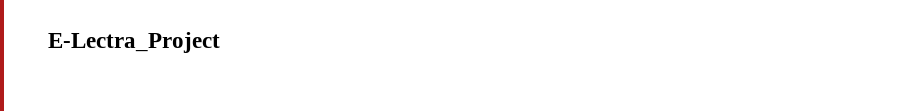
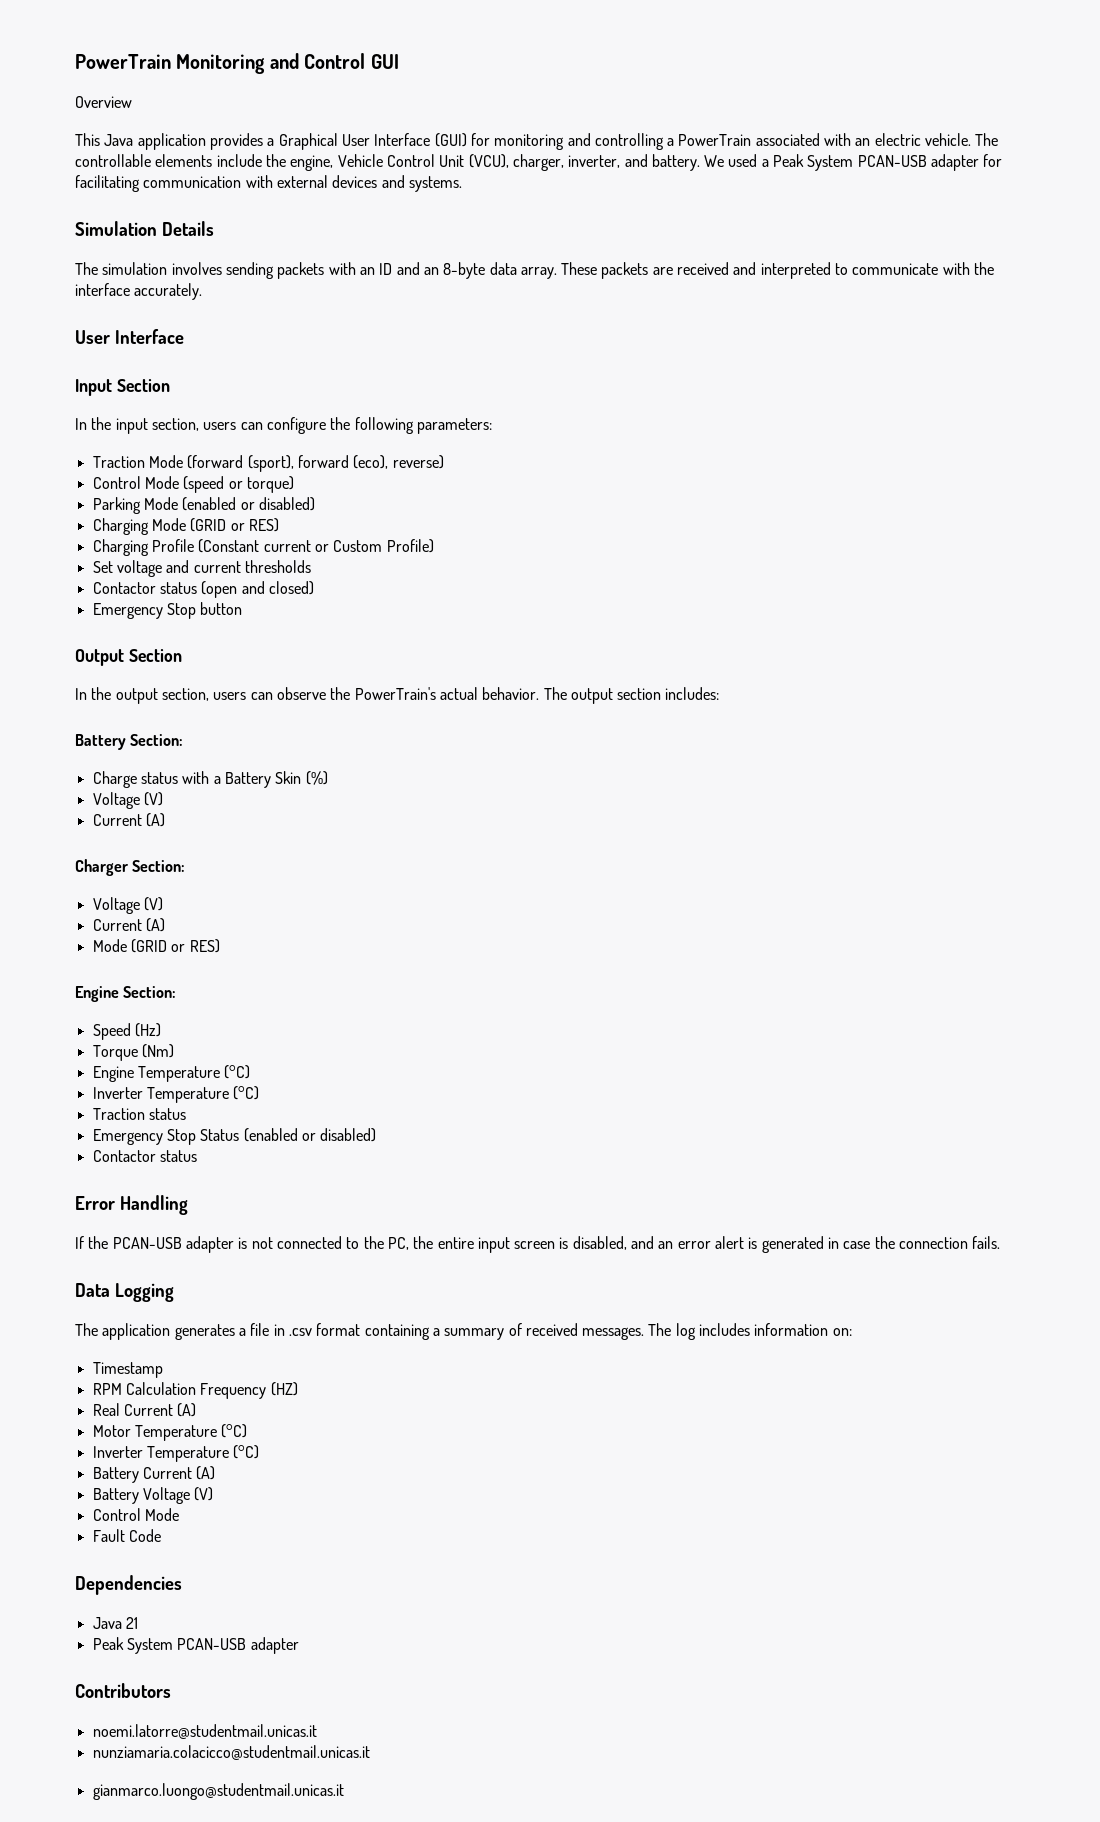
- E-Lectra_Project
+ PowerTrain Monitoring and Control GUI
+ Overview
+ This Java application provides a Graphical User Interface (GUI) for monitoring and controlling a PowerTrain associated with an electric vehicle. The controllable elements include the engine, Vehicle Control Unit (VCU), charger, inverter, and battery. We used a Peak System PCAN-USB adapter for facilitating communication with external devices and systems.
+ Simulation Details
+ The simulation involves sending packets with an ID and an 8-byte data array. These packets are received and interpreted to communicate with the interface accurately.
+ User Interface
+ Input Section
+ In the input section, users can configure the following parameters:
+ Traction Mode (forward (sport), forward (eco), reverse)
+ Control Mode (speed or torque)
+ Parking Mode (enabled or disabled)
+ Charging Mode (GRID or RES)
+ Charging Profile (Constant current or Custom Profile)
+ Set voltage and current thresholds
+ Contactor status (open and closed)
+ Emergency Stop button
+ Output Section
+ In the output section, users can observe the PowerTrain's actual behavior. The output section includes:
+ Battery Section:
+ Charge status with a Battery Skin (%)
+ Voltage (V)
+ Current (A)
+ Charger Section:
+ Voltage (V)
+ Current (A)
+ Mode (GRID or RES)
+ Engine Section:
+ Speed (Hz)
+ Torque (Nm)
+ Engine Temperature (°C)
+ Inverter Temperature (°C)
+ Traction status
+ Emergency Stop Status (enabled or disabled)
+ Contactor status
+ Error Handling
+ If the PCAN-USB adapter is not connected to the PC, the entire input screen is disabled, and an error alert is generated in case the connection fails.
+ Data Logging
+ The application generates a file in .csv format containing a summary of received messages. The log includes information on:
+ Timestamp
+ RPM Calculation Frequency (HZ)
+ Real Current (A)
+ Motor Temperature (°C)
+ Inverter Temperature (°C)
+ Battery Current (A)
+ Battery Voltage (V)
+ Control Mode
+ Fault Code
+ Dependencies
+ Java 21
+ Peak System PCAN-USB adapter
+ Contributors
+ noemi.latorre@studentmail.unicas.it
+ nunziamaria.colacicco@studentmail.unicas.it
+ gianmarco.luongo@studentmail.unicas.it

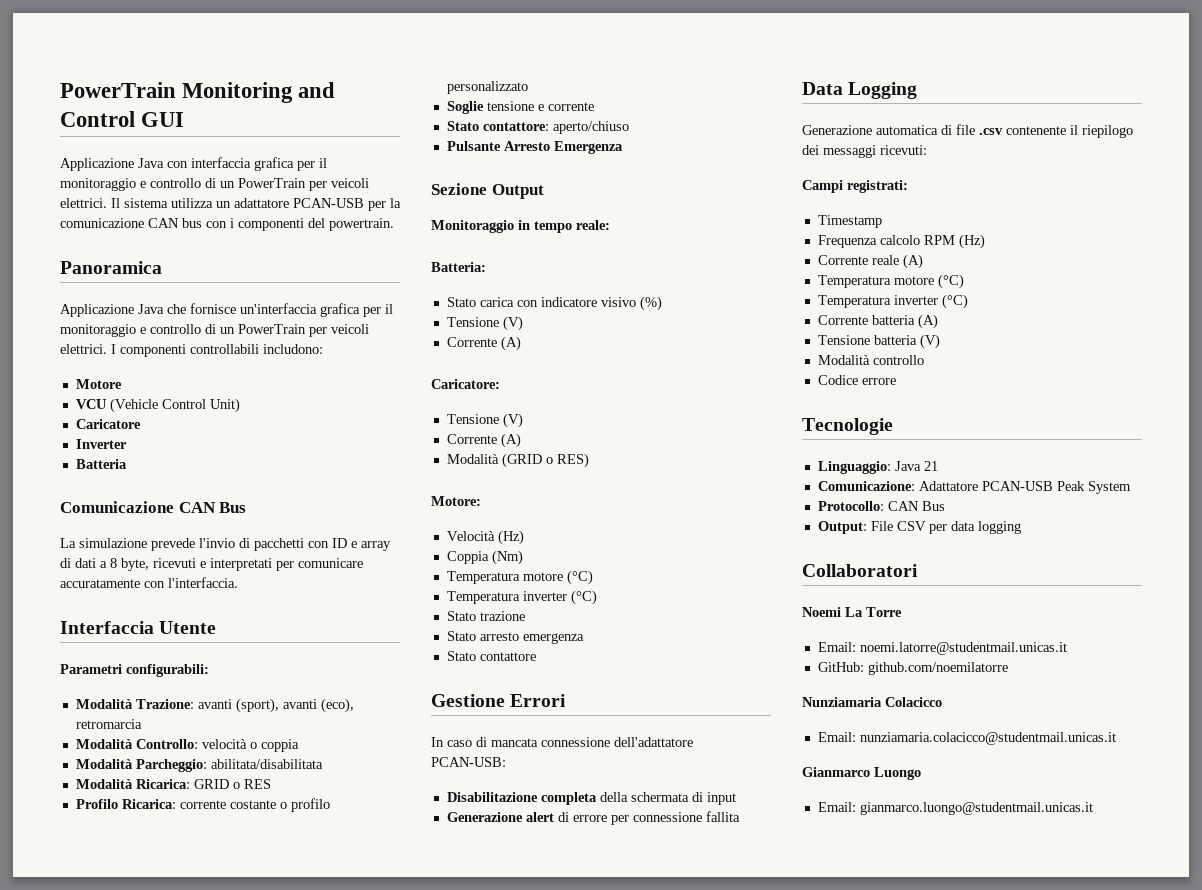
- Overview
- This Java application provides a Graphical User Interface (GUI) for monitoring and controlling a PowerTrain associated with an electric vehicle. The controllable elements include the engine, Vehicle Control Unit (VCU), charger, inverter, and battery. We used a Peak System PCAN-USB adapter for facilitating communication with external devices and systems.
- Simulation Details
- The simulation involves sending packets with an ID and an 8-byte data array. These packets are received and interpreted to communicate with the interface accurately.
- User Interface
- Input Section
- In the input section, users can configure the following parameters:
- Traction Mode (forward (sport), forward (eco), reverse)
- Control Mode (speed or torque)
- Parking Mode (enabled or disabled)
- Charging Mode (GRID or RES)
- Charging Profile (Constant current or Custom Profile)
- Set voltage and current thresholds
- Contactor status (open and closed)
- Emergency Stop button
- Output Section
- In the output section, users can observe the PowerTrain's actual behavior. The output section includes:
- Battery Section:
- Charge status with a Battery Skin (%)
- Voltage (V)
- Current (A)
- Charger Section:
- Voltage (V)
- Current (A)
- Mode (GRID or RES)
- Engine Section:
- Speed (Hz)
- Torque (Nm)
- Engine Temperature (°C)
- Inverter Temperature (°C)
- Traction status
- Emergency Stop Status (enabled or disabled)
- Contactor status
- Error Handling
- If the PCAN-USB adapter is not connected to the PC, the entire input screen is disabled, and an error alert is generated in case the connection fails.
+ Applicazione Java con interfaccia grafica per il monitoraggio e controllo di un PowerTrain per veicoli elettrici. Il sistema utilizza un adattatore PCAN-USB per la comunicazione CAN bus con i componenti del powertrain.
+ Panoramica
+ Applicazione Java che fornisce un'interfaccia grafica per il monitoraggio e controllo di un PowerTrain per veicoli elettrici. I componenti controllabili includono:
+ Motore
+ VCU (Vehicle Control Unit)
+ Caricatore
+ Inverter
+ Batteria
+ Comunicazione CAN Bus
+ La simulazione prevede l'invio di pacchetti con ID e array di dati a 8 byte, ricevuti e interpretati per comunicare accuratamente con l'interfaccia.
+ Interfaccia Utente
+ Parametri configurabili:
+ Modalità Trazione: avanti (sport), avanti (eco), retromarcia
+ Modalità Controllo: velocità o coppia
+ Modalità Parcheggio: abilitata/disabilitata
+ Modalità Ricarica: GRID o RES
+ Profilo Ricarica: corrente costante o profilo personalizzato
+ Soglie tensione e corrente
+ Stato contattore: aperto/chiuso
+ Pulsante Arresto Emergenza
+ Sezione Output
+ Monitoraggio in tempo reale:
+ Batteria:
+ Stato carica con indicatore visivo (%)
+ Tensione (V)
+ Corrente (A)
+ Caricatore:
+ Tensione (V)
+ Corrente (A)
+ Modalità (GRID o RES)
+ Motore:
+ Velocità (Hz)
+ Coppia (Nm)
+ Temperatura motore (°C)
+ Temperatura inverter (°C)
+ Stato trazione
+ Stato arresto emergenza
+ Stato contattore
+ Gestione Errori
+ In caso di mancata connessione dell'adattatore PCAN-USB:
+ Disabilitazione completa della schermata di input
+ Generazione alert di errore per connessione fallita
  Data Logging
- The application generates a file in .csv format containing a summary of received messages. The log includes information on:
+ Generazione automatica di file .csv contenente il riepilogo dei messaggi ricevuti:
+ Campi registrati:
  Timestamp
- RPM Calculation Frequency (HZ)
- Real Current (A)
- Motor Temperature (°C)
- Inverter Temperature (°C)
- Battery Current (A)
- Battery Voltage (V)
- Control Mode
- Fault Code
- Dependencies
- Java 21
- Peak System PCAN-USB adapter
- Contributors
- noemi.latorre@studentmail.unicas.it
- nunziamaria.colacicco@studentmail.unicas.it
- gianmarco.luongo@studentmail.unicas.it
+ Frequenza calcolo RPM (Hz)
+ Corrente reale (A)
+ Temperatura motore (°C)
+ Temperatura inverter (°C)
+ Corrente batteria (A)
+ Tensione batteria (V)
+ Modalità controllo
+ Codice errore
+ Tecnologie
+ Linguaggio: Java 21
+ Comunicazione: Adattatore PCAN-USB Peak System
+ Protocollo: CAN Bus
+ Output: File CSV per data logging
+ Collaboratori
+ Noemi La Torre
+ Email: noemi.latorre@studentmail.unicas.it
+ GitHub: github.com/noemilatorre
+ Nunziamaria Colacicco
+ Email: nunziamaria.colacicco@studentmail.unicas.it
+ Gianmarco Luongo
+ Email: gianmarco.luongo@studentmail.unicas.it

